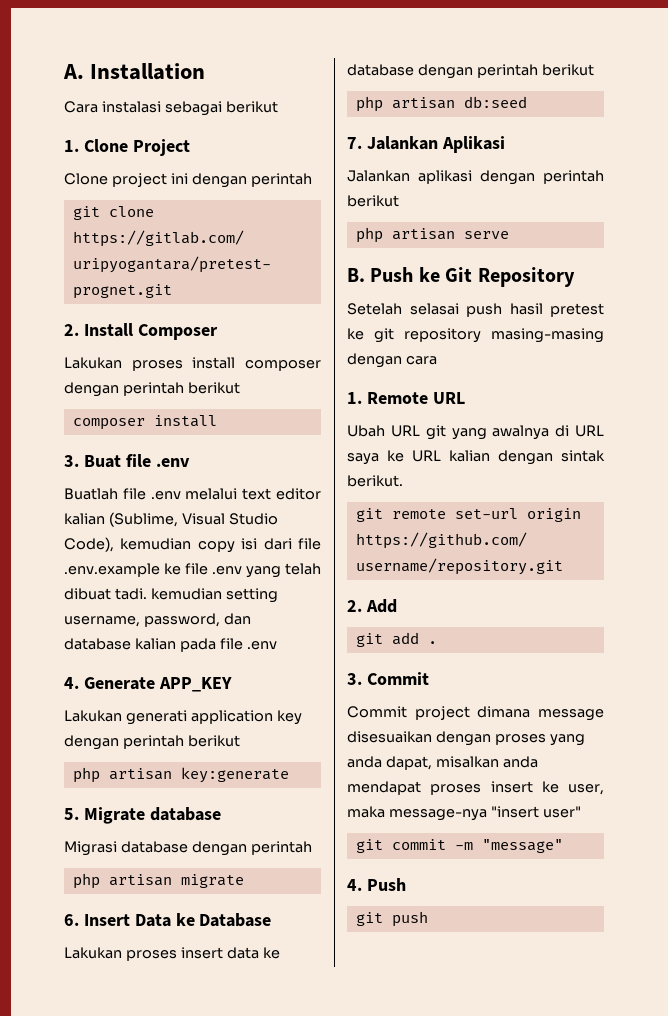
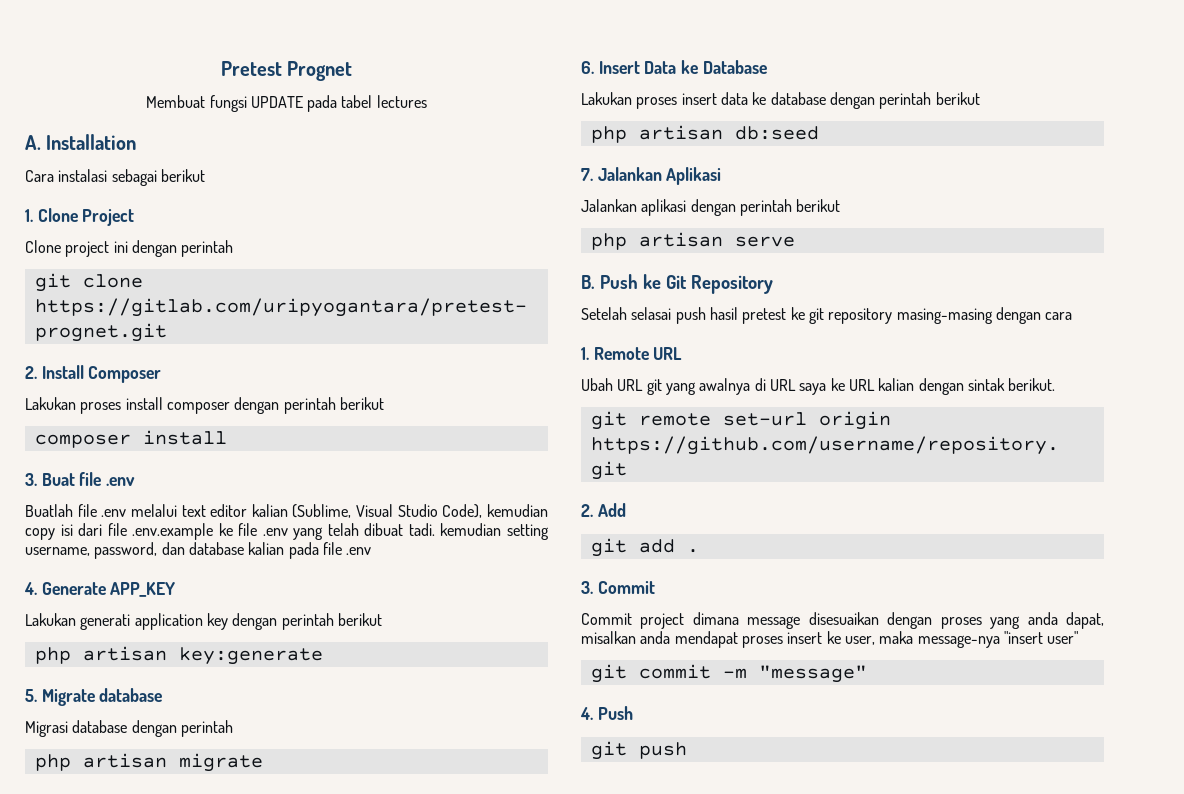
+ Pretest Prognet
+ Membuat fungsi UPDATE pada tabel lectures

